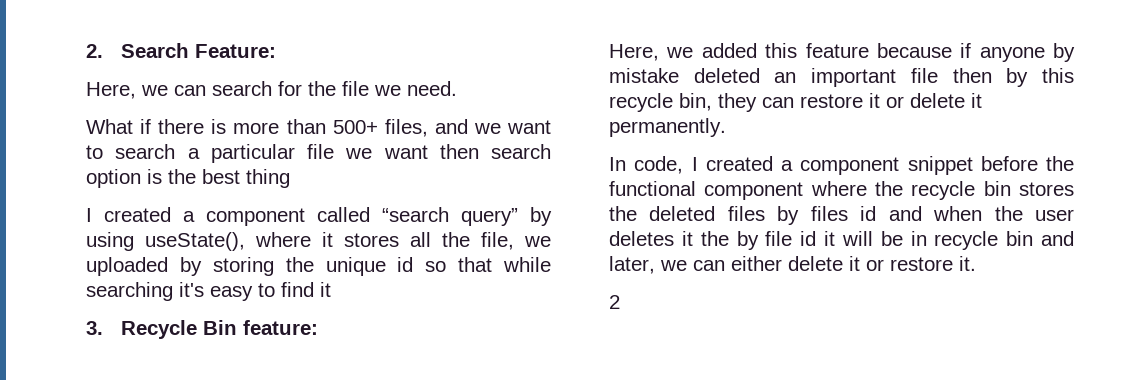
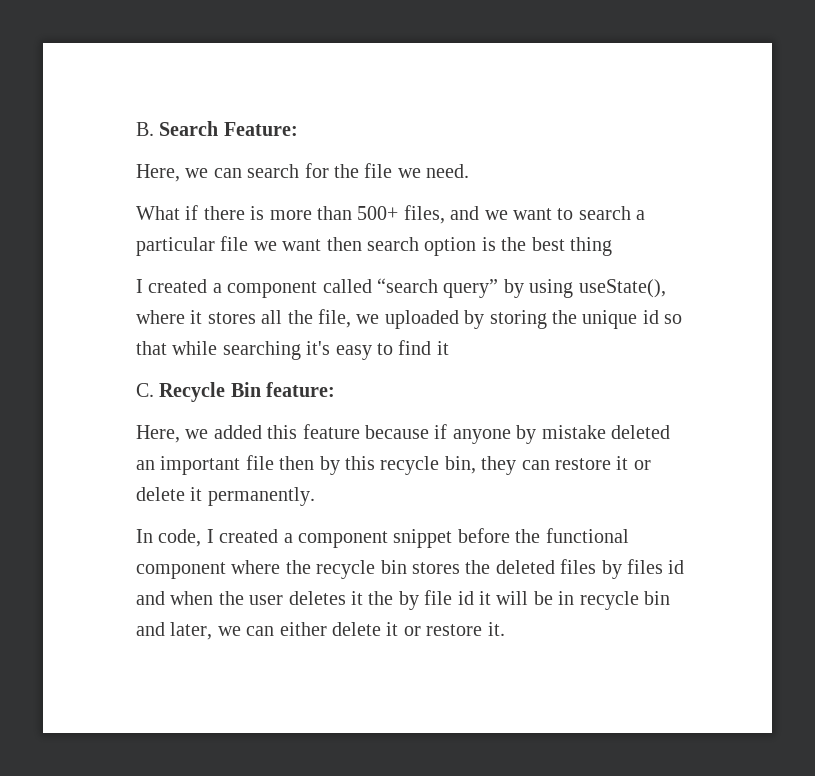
- 2. Search Feature:
+ B. Search Feature:
- 3. Recycle Bin feature:
+ C. Recycle Bin feature:
- 2

